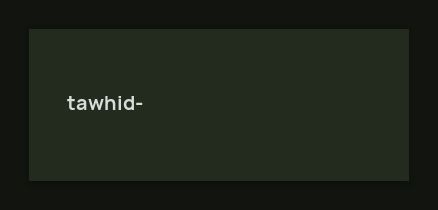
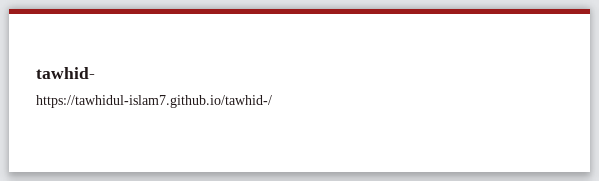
+ https://tawhidul-islam7.github.io/tawhid-/

